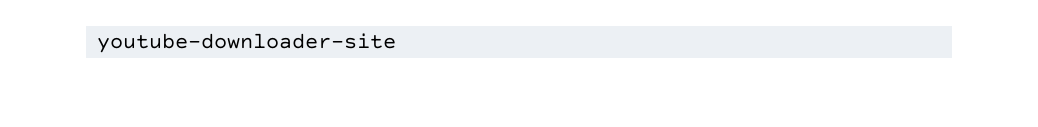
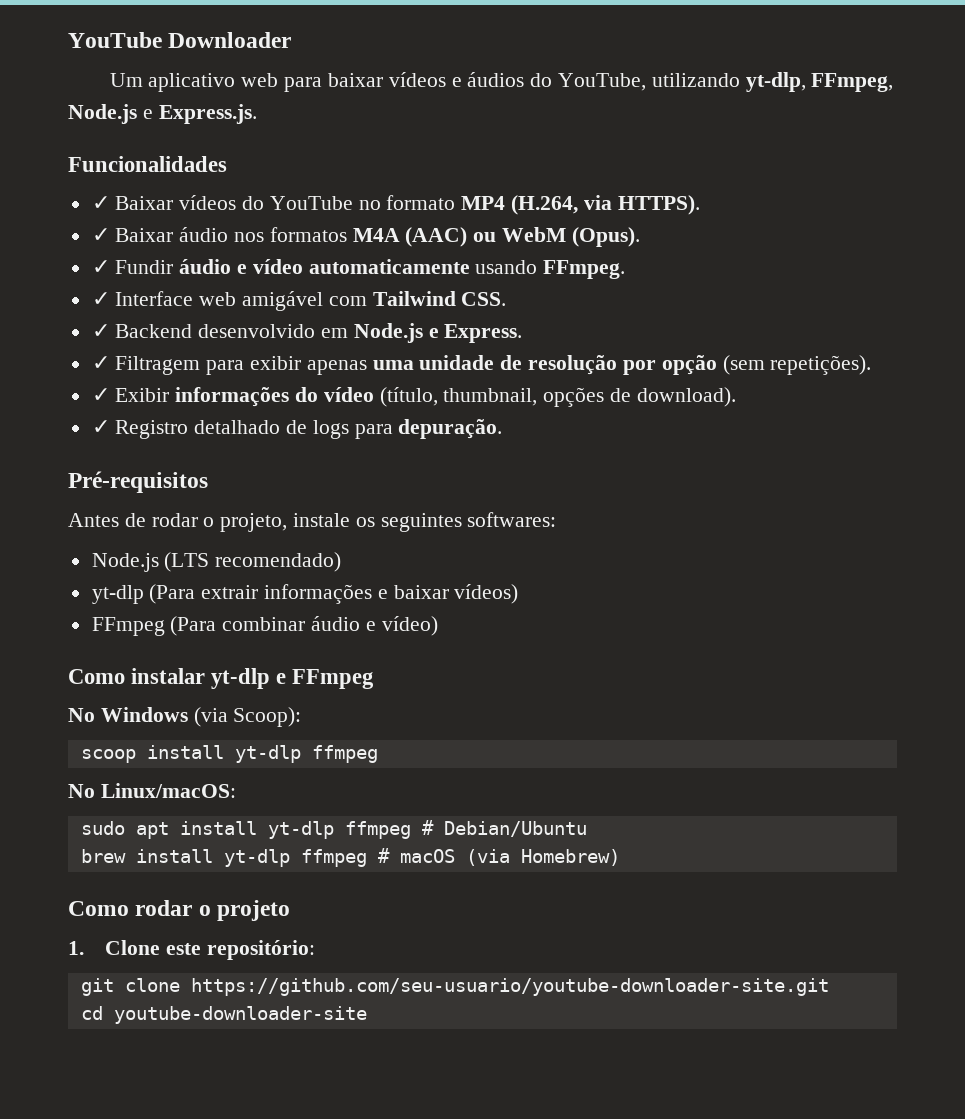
- youtube-downloader-site
+ YouTube Downloader
+ Um aplicativo web para baixar vídeos e áudios do YouTube, utilizando yt-dlp, FFmpeg, Node.js e Express.js.
+ Funcionalidades
+ ✓ Baixar vídeos do YouTube no formato MP4 (H.264, via HTTPS).
+ ✓ Baixar áudio nos formatos M4A (AAC) ou WebM (Opus).
+ ✓ Fundir áudio e vídeo automaticamente usando FFmpeg.
+ ✓ Interface web amigável com Tailwind CSS.
+ ✓ Backend desenvolvido em Node.js e Express.
+ ✓ Filtragem para exibir apenas uma unidade de resolução por opção (sem repetições).
+ ✓ Exibir informações do vídeo (título, thumbnail, opções de download).
+ ✓ Registro detalhado de logs para depuração.
+ Pré-requisitos
+ Antes de rodar o projeto, instale os seguintes softwares:
+ Node.js (LTS recomendado)
+ yt-dlp (Para extrair informações e baixar vídeos)
+ FFmpeg (Para combinar áudio e vídeo)
+ Como instalar yt-dlp e FFmpeg
+ No Windows (via Scoop):
+ scoop install yt-dlp ffmpeg
+ No Linux/macOS:
+ sudo apt install yt-dlp ffmpeg # Debian/Ubuntu
+ brew install yt-dlp ffmpeg # macOS (via Homebrew)
+ Como rodar o projeto
+ 1. Clone este repositório:
+ git clone https://github.com/seu-usuario/youtube-downloader-site.git
+ cd youtube-downloader-site

